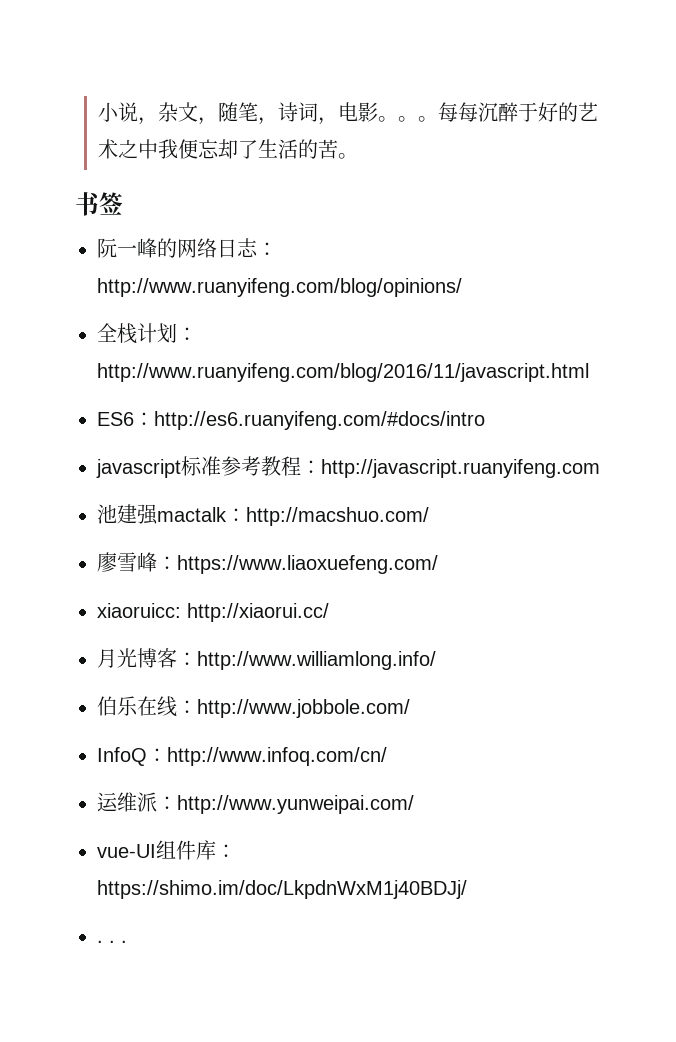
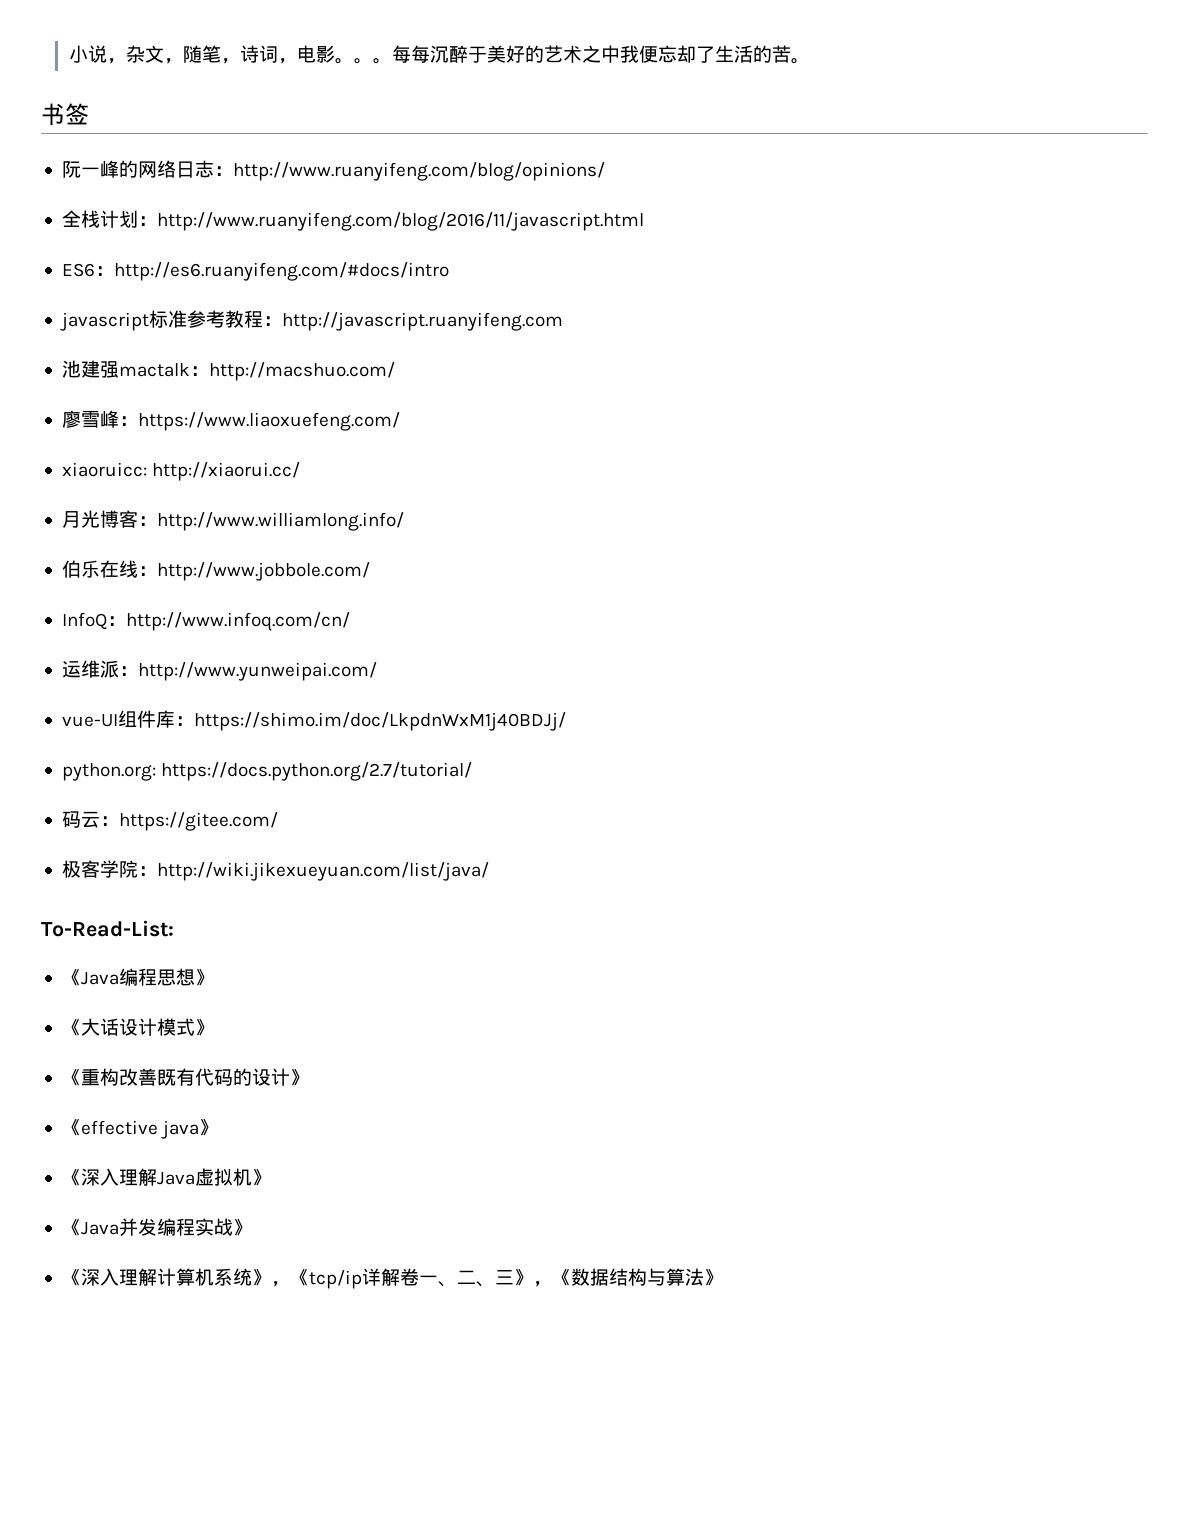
- 每每沉醉于好的艺术之中我便忘却了生活的苦。
+ 每每沉醉于美好的艺术之中我便忘却了生活的苦。
- . . .
+ python.org: https://docs.python.org/2.7/tutorial/
+ 码云：https://gitee.com/
+ 极客学院：http://wiki.jikexueyuan.com/list/java/
+ To-Read-List:
+ 《Java编程思想》
+ 《大话设计模式》
+ 《重构改善既有代码的设计》
+ 《effective java》
+ 《深入理解Java虚拟机》
+ 《Java并发编程实战》
+ 《深入理解计算机系统》，《tcp/ip详解卷一、二、三》，《数据结构与算法》

